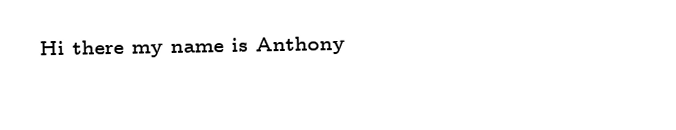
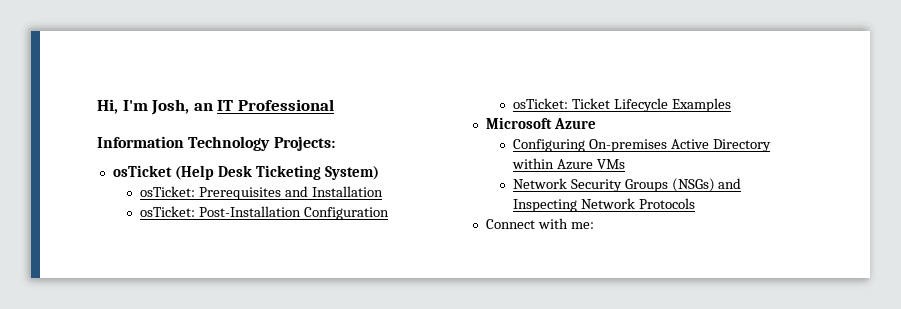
- Hi there my name is Anthony
+ Hi, I'm Josh, an IT Professional
+ Information Technology Projects:
+ osTicket (Help Desk Ticketing System)
+ osTicket: Prerequisites and Installation
+ osTicket: Post-Installation Configuration
+ osTicket: Ticket Lifecycle Examples
+ Microsoft Azure
+ Configuring On-premises Active Directory within Azure VMs
+ Network Security Groups (NSGs) and Inspecting Network Protocols
+ Connect with me:

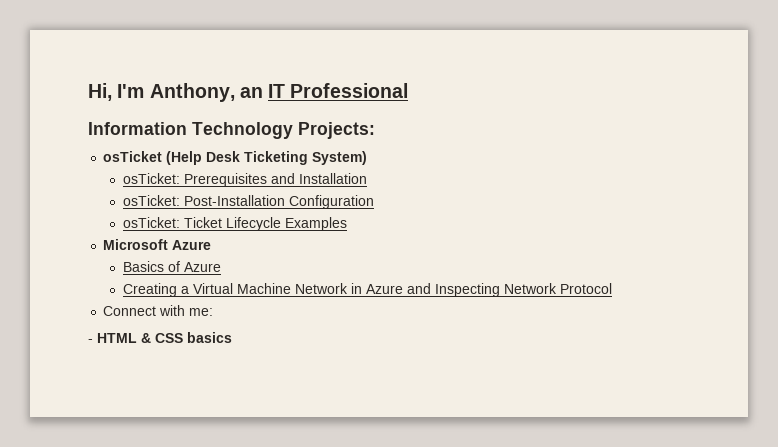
- Hi, I'm Josh, an IT Professional
+ Hi, I'm Anthony, an IT Professional
- Configuring On-premises Active Directory within Azure VMs
- Network Security Groups (NSGs) and Inspecting Network Protocols
+ Basics of Azure
+ Creating a Virtual Machine Network in Azure and Inspecting Network Protocol
+ - HTML & CSS basics

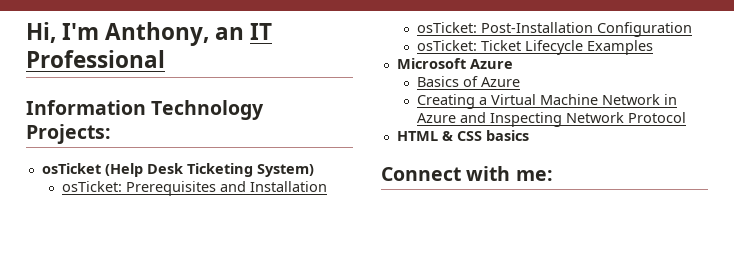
- Connect with me:
- - HTML & CSS basics
+ HTML & CSS basics
+ Connect with me:

